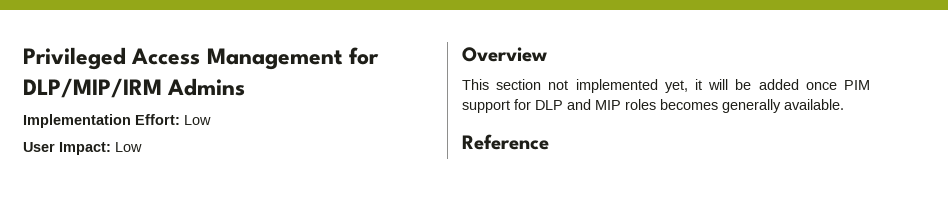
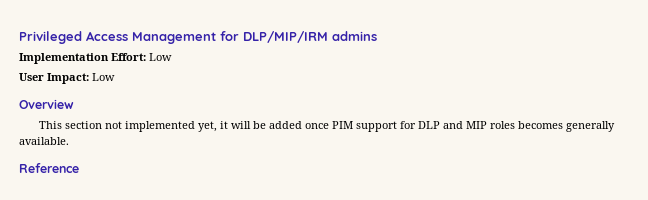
- Privileged Access Management for DLP/MIP/IRM Admins
+ Privileged Access Management for DLP/MIP/IRM admins

